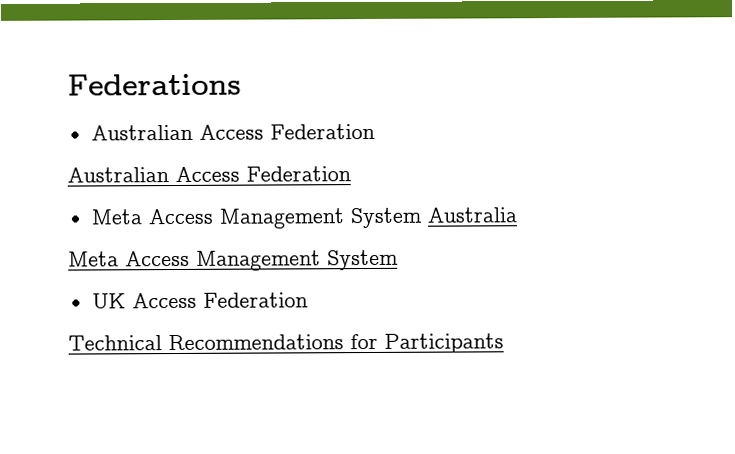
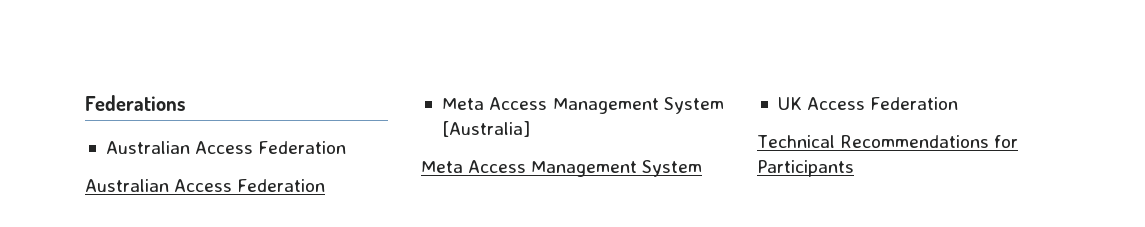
- Meta Access Management System Australia
+ Meta Access Management System [Australia]

